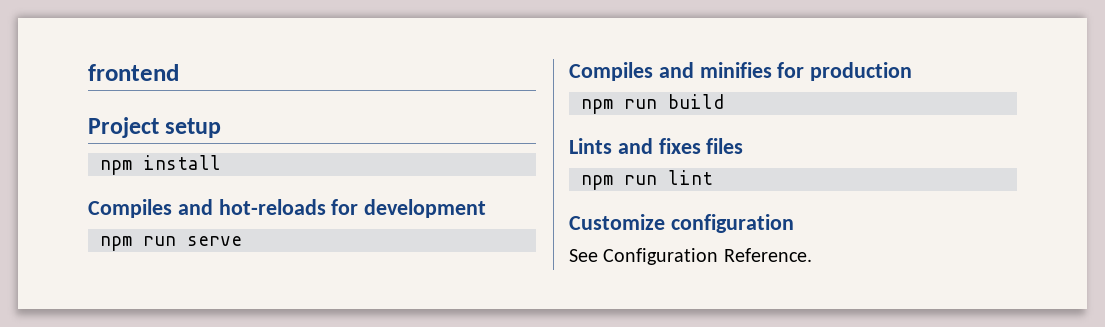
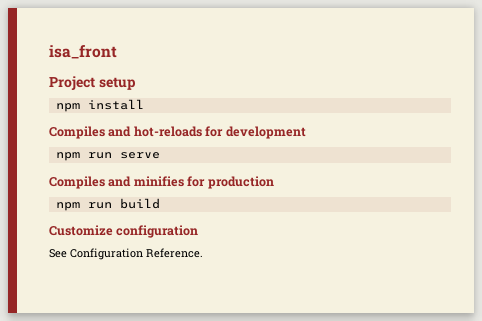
- frontend
+ isa_front
- Lints and fixes files
- npm run lint

